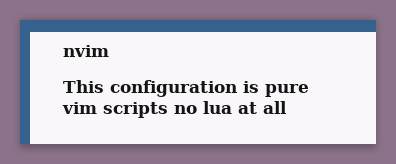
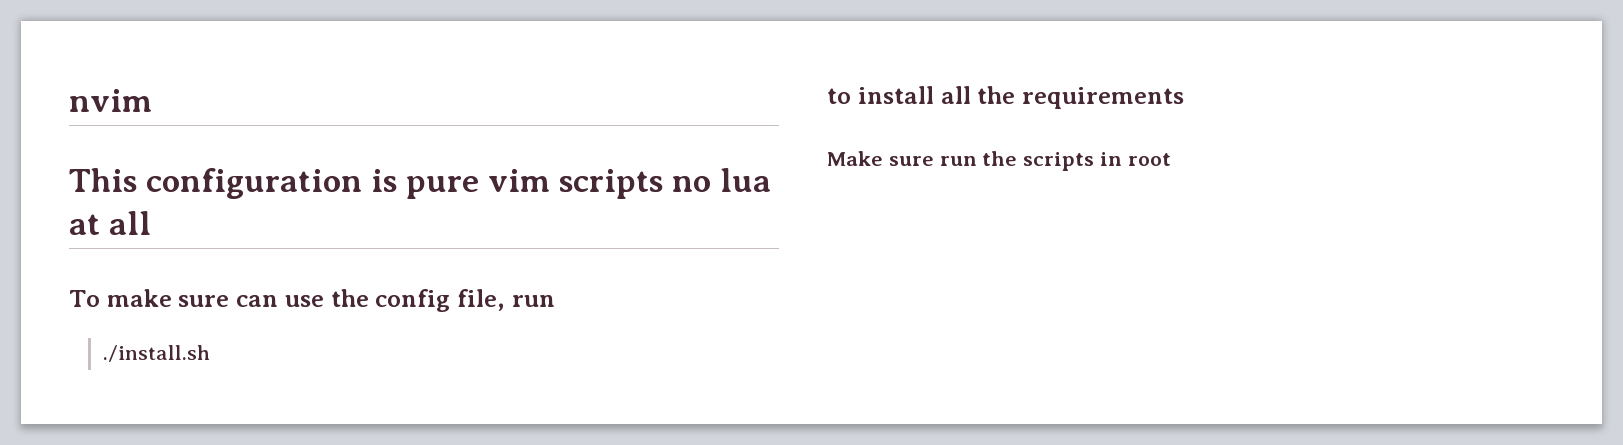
+ To make sure can use the config file, run
+ ./install.sh
+ to install all the requirements
+ Make sure run the scripts in root

